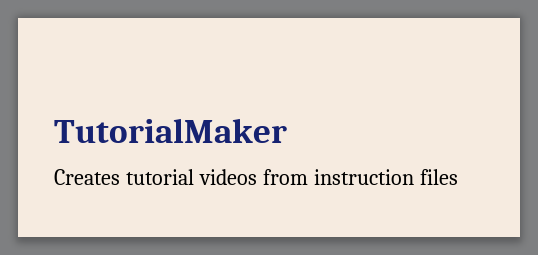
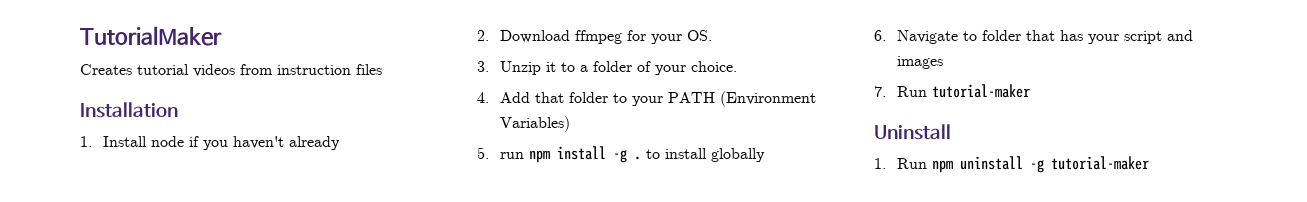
+ Installation
+ 1. Install node if you haven't already
+ 2. Download ffmpeg for your OS.
+ 3. Unzip it to a folder of your choice.
+ 4. Add that folder to your PATH (Environment Variables)
+ 5. run npm install -g . to install globally
+ 6. Navigate to folder that has your script and images
+ 7. Run tutorial-maker
+ Uninstall
+ 1. Run npm uninstall -g tutorial-maker

